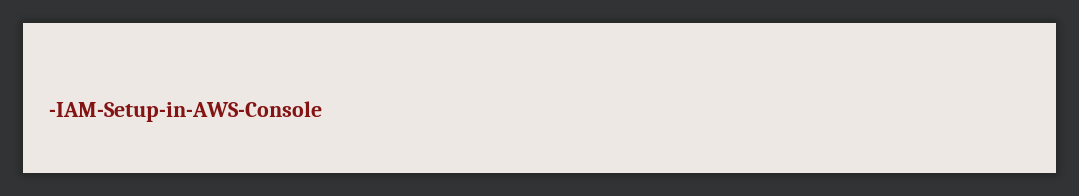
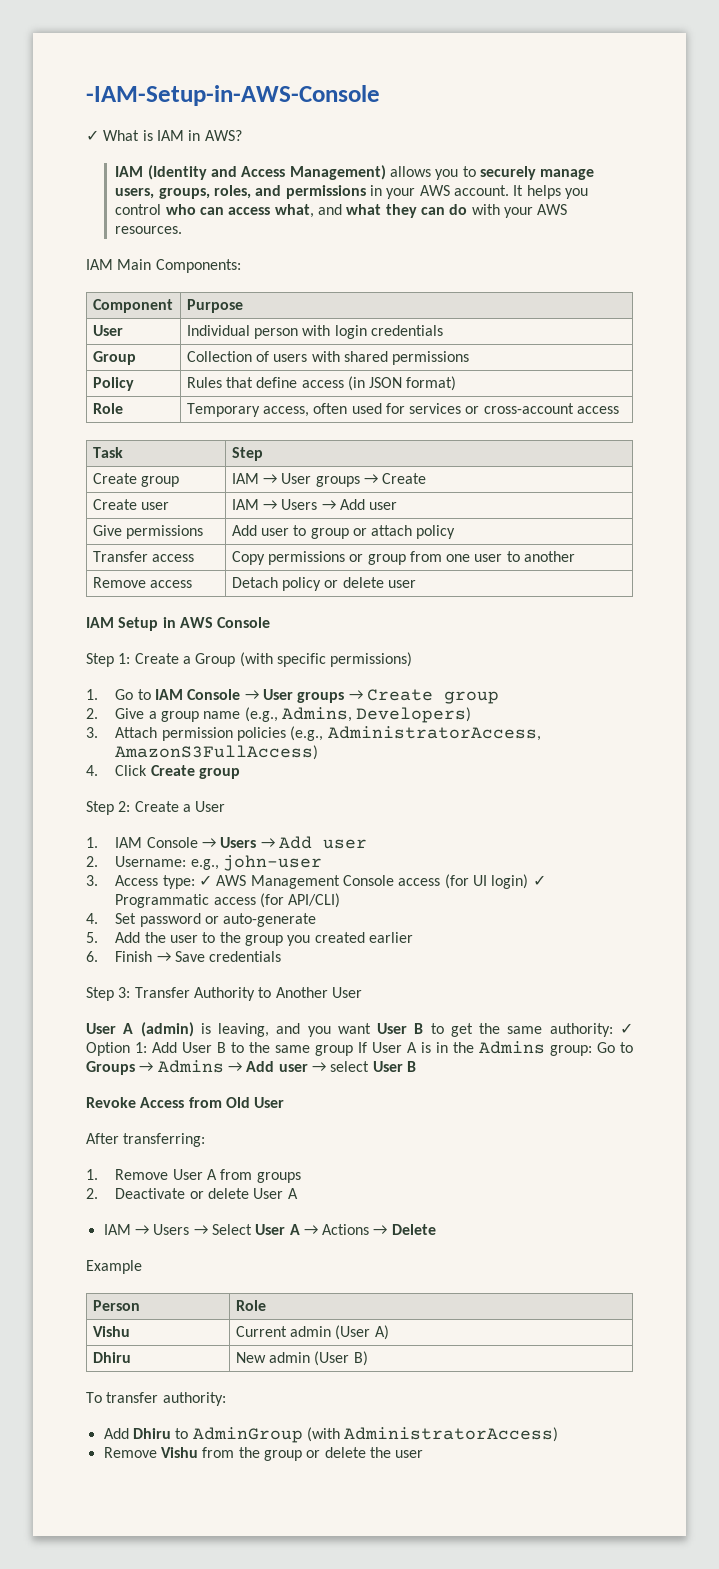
+ ✓ What is IAM in AWS?
+ IAM (Identity and Access Management) allows you to securely manage users, groups, roles, and permissions in your AWS account. It helps you control who can access what, and what they can do with your AWS resources.
+ IAM Main Components:
+ Component | Purpose
+ User | Individual person with login credentials
+ Group | Collection of users with shared permissions
+ Policy | Rules that define access (in JSON format)
+ Role | Temporary access, often used for services or cross-account access
+ Task | Step
+ Create group | IAM → User groups → Create
+ Create user | IAM → Users → Add user
+ Give permissions | Add user to group or attach policy
+ Transfer access | Copy permissions or group from one user to another
+ Remove access | Detach policy or delete user
+ IAM Setup in AWS Console
+ Step 1: Create a Group (with specific permissions)
+ 1. Go to IAM Console → User groups → Create group
+ 2. Give a group name (e.g., Admins, Developers)
+ 3. Attach permission policies (e.g., AdministratorAccess, AmazonS3FullAccess)
+ 4. Click Create group
+ Step 2: Create a User
+ 1. IAM Console → Users → Add user
+ 2. Username: e.g., john-user
+ 3. Access type: ✓ AWS Management Console access (for UI login) ✓ Programmatic access (for API/CLI)
+ 4. Set password or auto-generate
+ 5. Add the user to the group you created earlier
+ 6. Finish → Save credentials
+ Step 3: Transfer Authority to Another User
+ User A (admin) is leaving, and you want User B to get the same authority: ✓ Option 1: Add User B to the same group If User A is in the Admins group: Go to Groups → Admins → Add user → select User B
+ Revoke Access from Old User
+ After transferring:
+ 1. Remove User A from groups
+ 2. Deactivate or delete User A
+ IAM → Users → Select User A → Actions → Delete
+ Example
+ Person | Role
+ Vishu | Current admin (User A)
+ Dhiru | New admin (User B)
+ To transfer authority:
+ Add Dhiru to AdminGroup (with AdministratorAccess)
+ Remove Vishu from the group or delete the user

